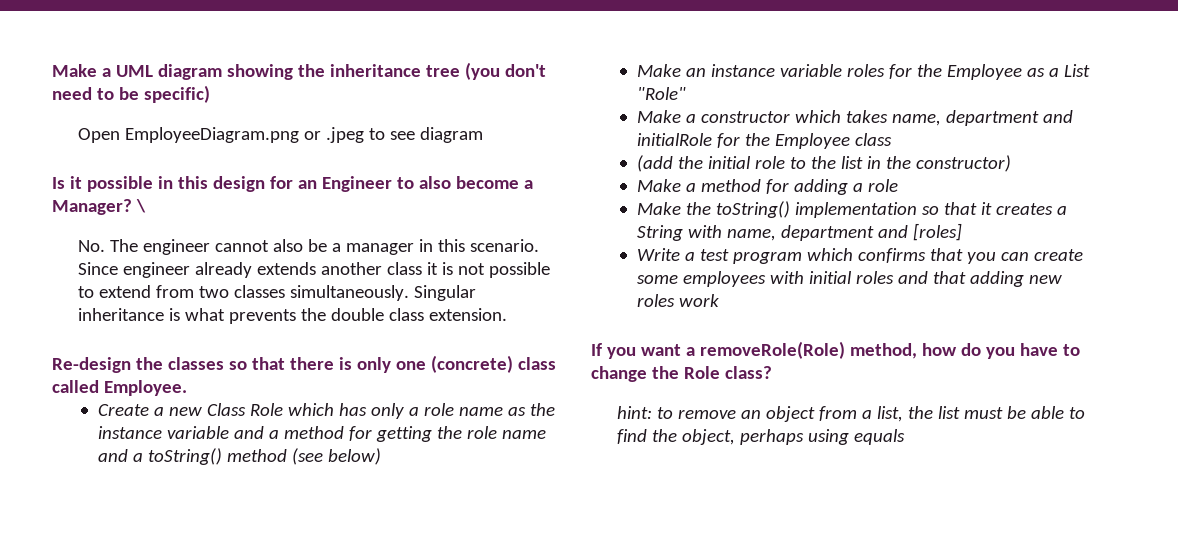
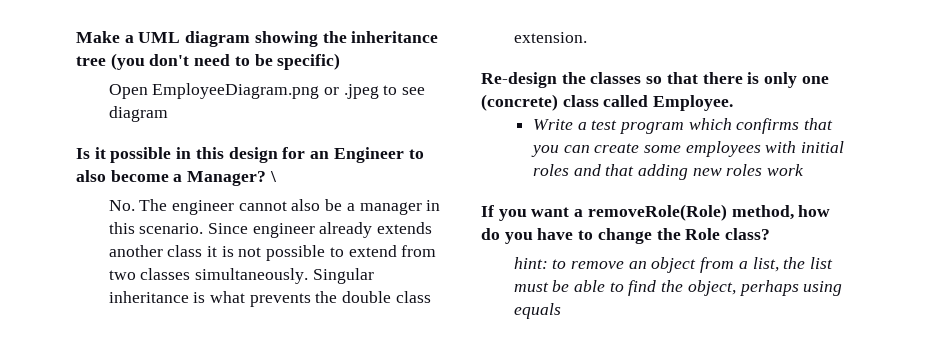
- Create a new Class Role which has only a role name as the instance variable and a method for getting the role name and a toString() method (see below)
- Make an instance variable roles for the Employee as a List "Role"
- Make a constructor which takes name, department and initialRole for the Employee class
- (add the initial role to the list in the constructor)
- Make a method for adding a role
- Make the toString() implementation so that it creates a String with name, department and [roles]

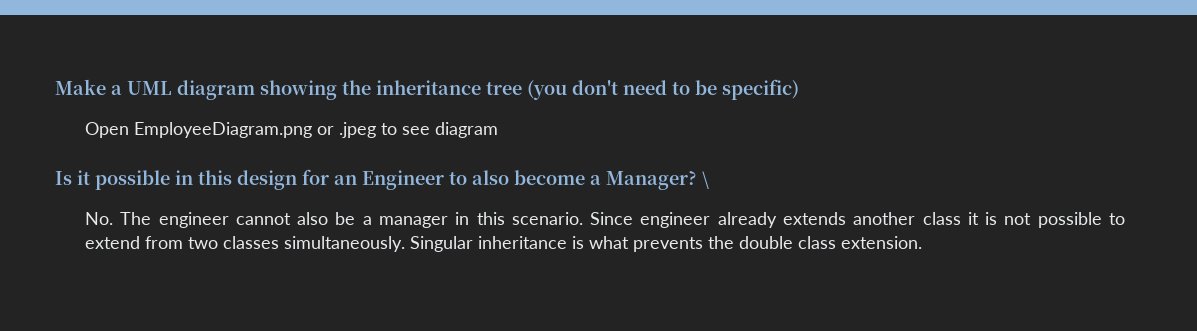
- Re-design the classes so that there is only one (concrete) class called Employee.
- Write a test program which confirms that you can create some employees with initial roles and that adding new roles work
- If you want a removeRole(Role) method, how do you have to change the Role class?
- hint: to remove an object from a list, the list must be able to find the object, perhaps using equals

